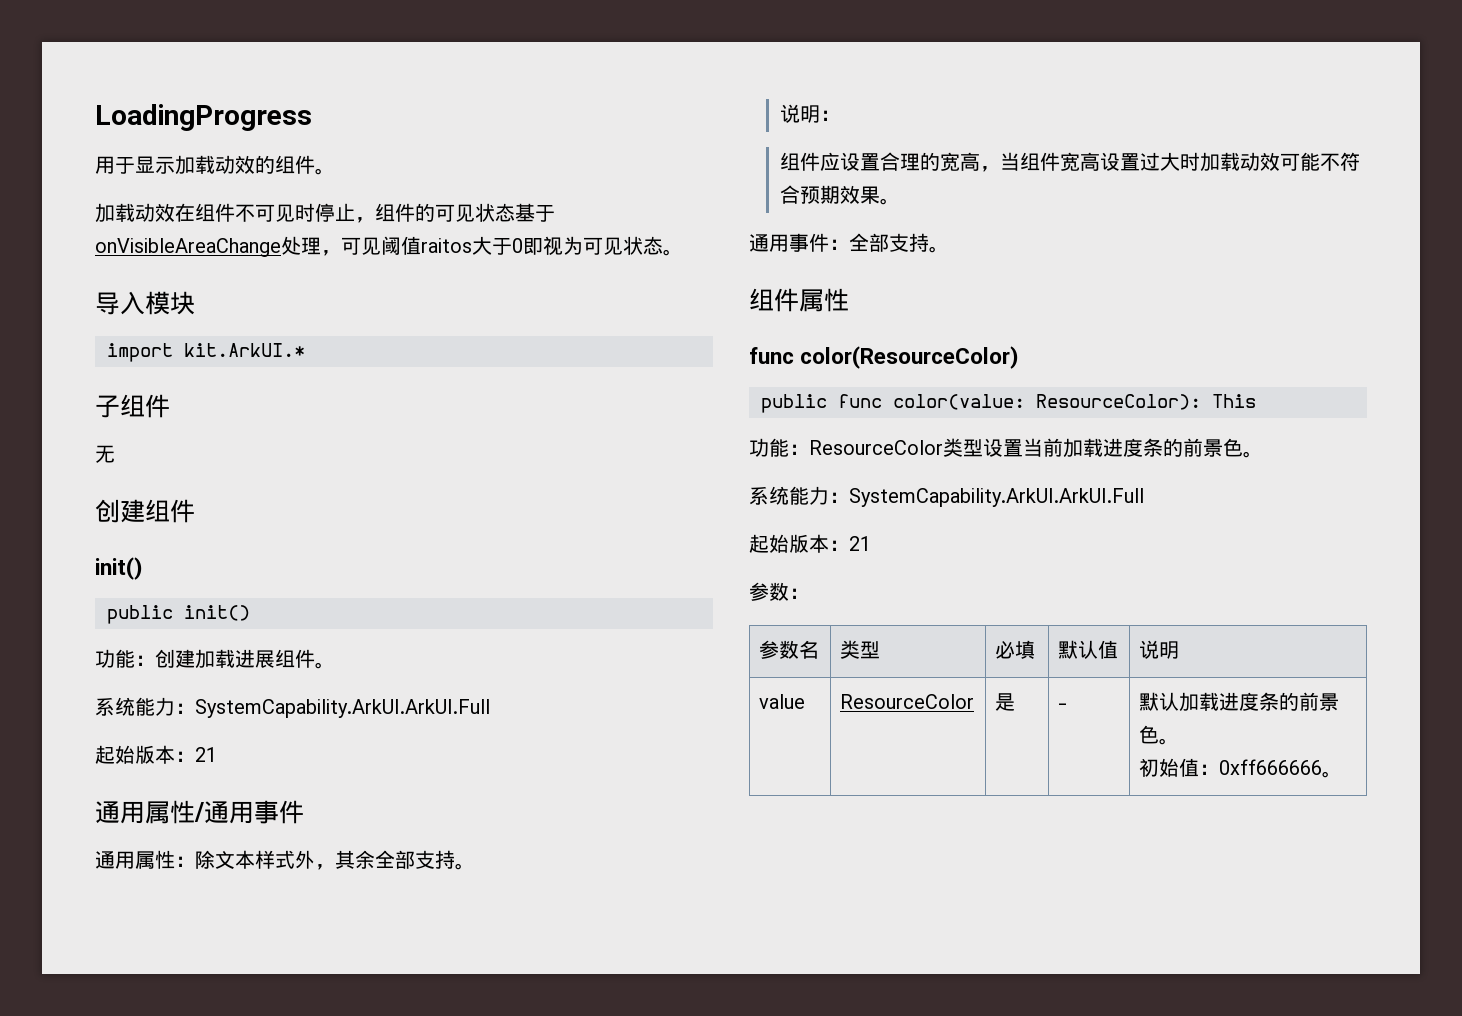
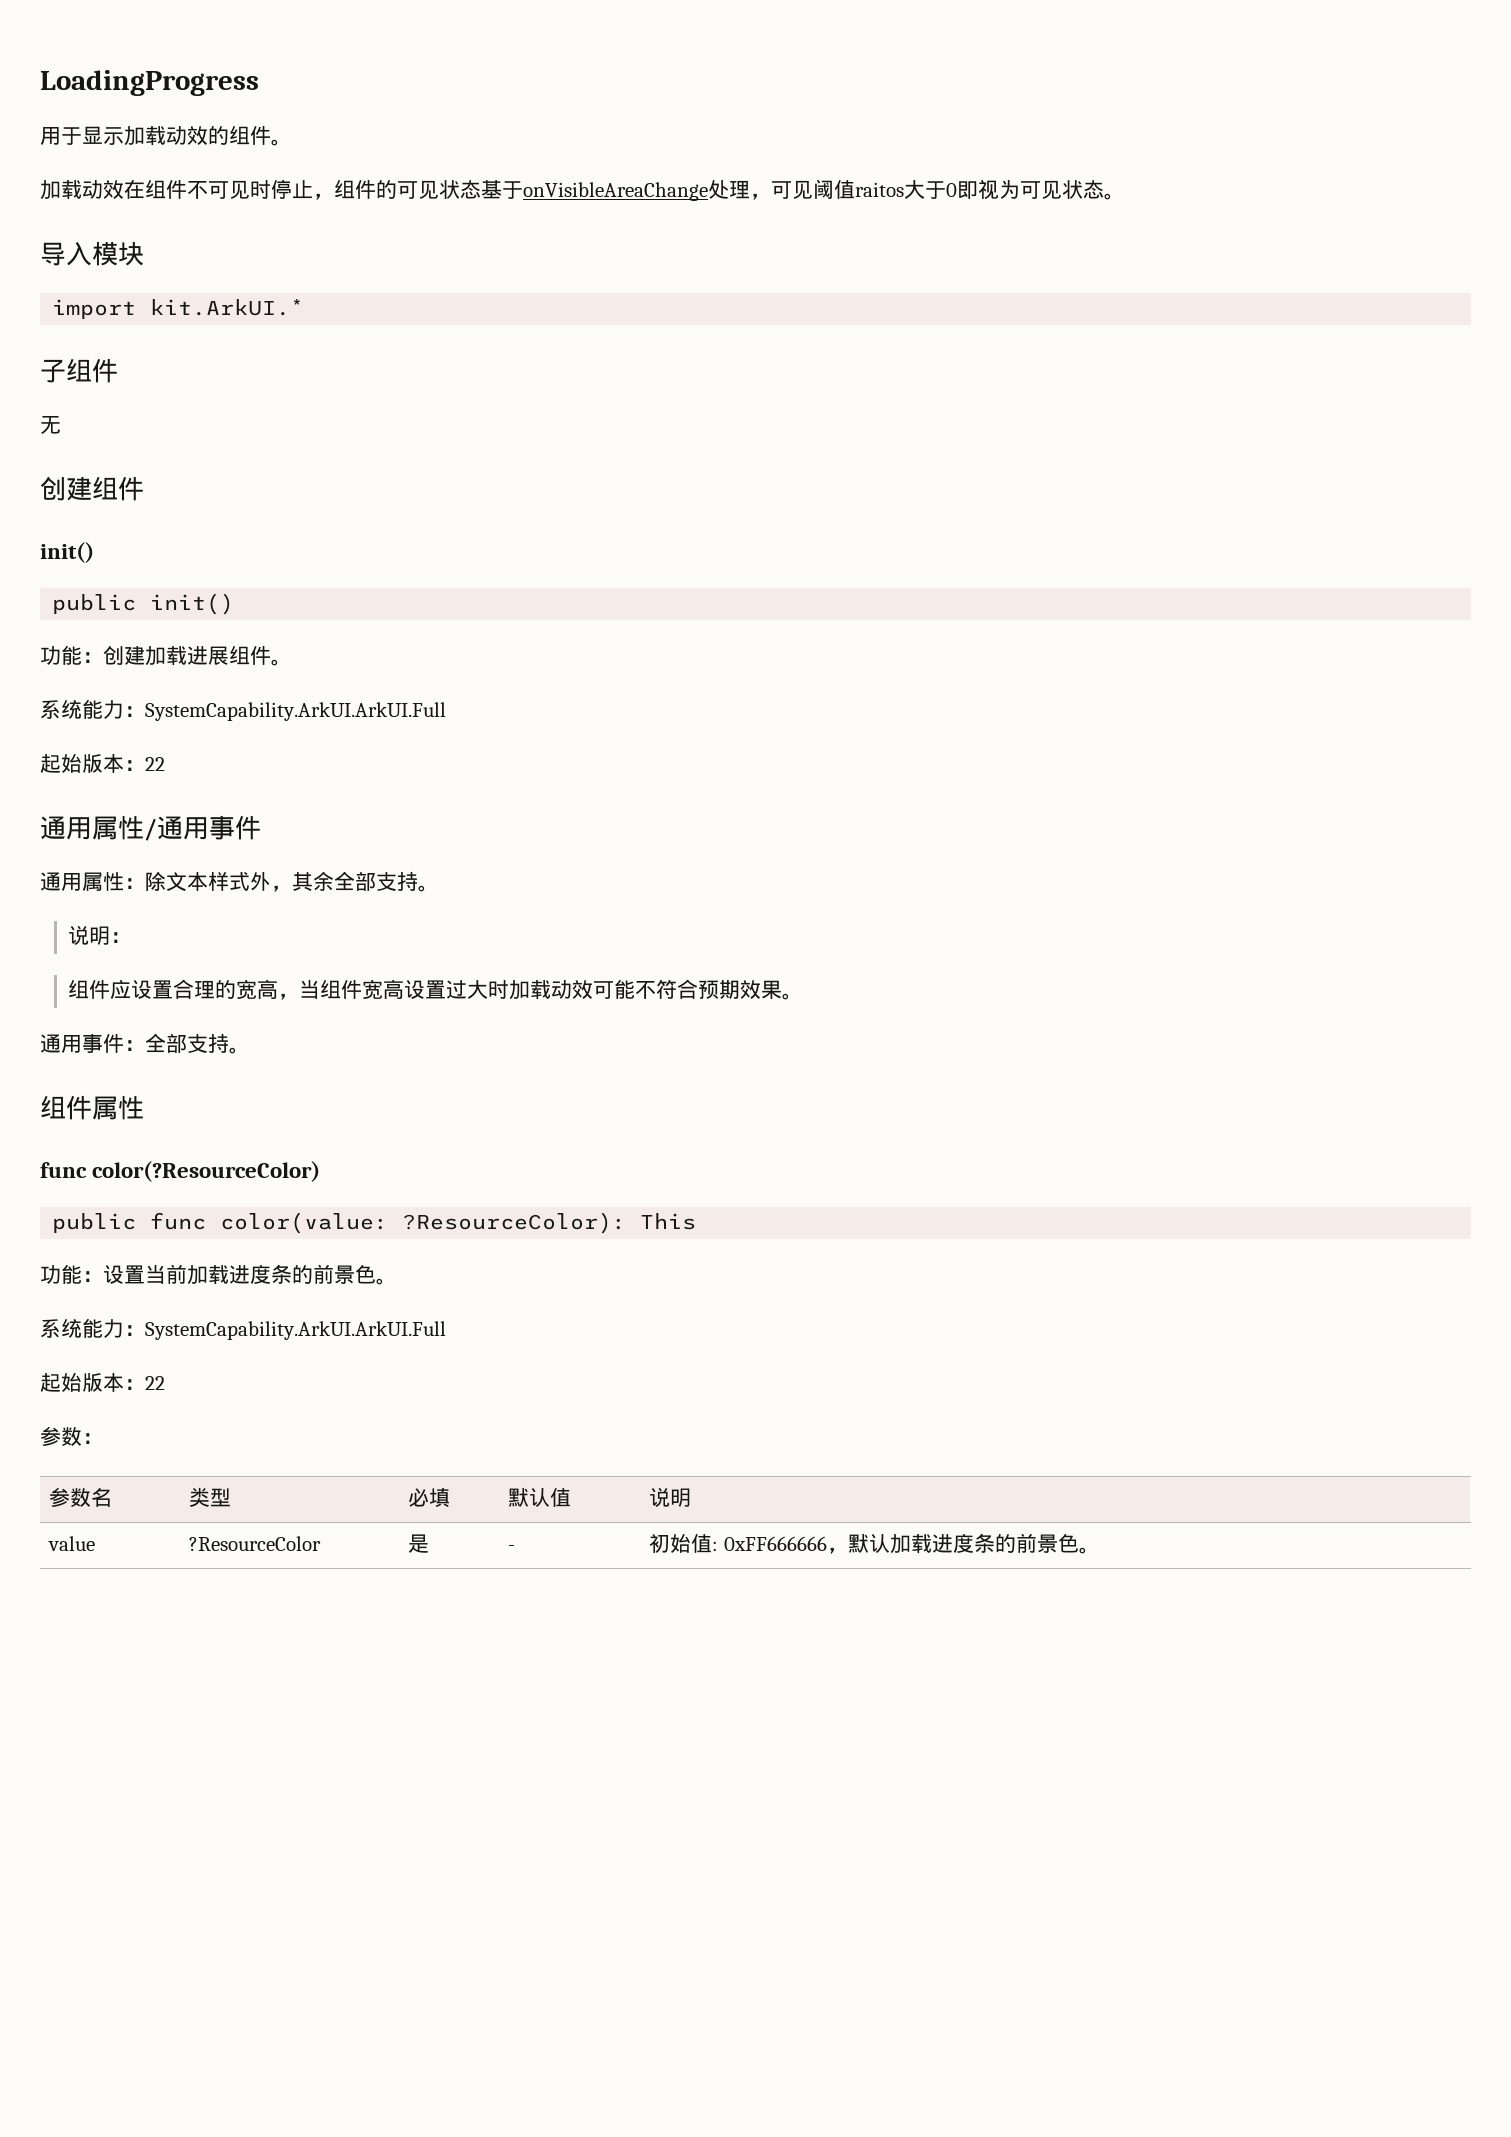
  功能：创建加载进展组件。
  系统能力：SystemCapability.ArkUI.ArkUI.Full
- 起始版本：21
+ 起始版本：22
- func color(ResourceColor)
+ func color(?ResourceColor)
- public func color(value: ResourceColor): This
+ public func color(value: ?ResourceColor): This
- 功能：ResourceColor类型设置当前加载进度条的前景色。
+ 功能：设置当前加载进度条的前景色。
  系统能力：SystemCapability.ArkUI.ArkUI.Full
- 起始版本：21
+ 起始版本：22
- value | ResourceColor | 是 | - | 默认加载进度条的前景色。
- 初始值：0xff666666。
+ value | ?ResourceColor | 是 | - | 初始值: 0xFF666666，默认加载进度条的前景色。

